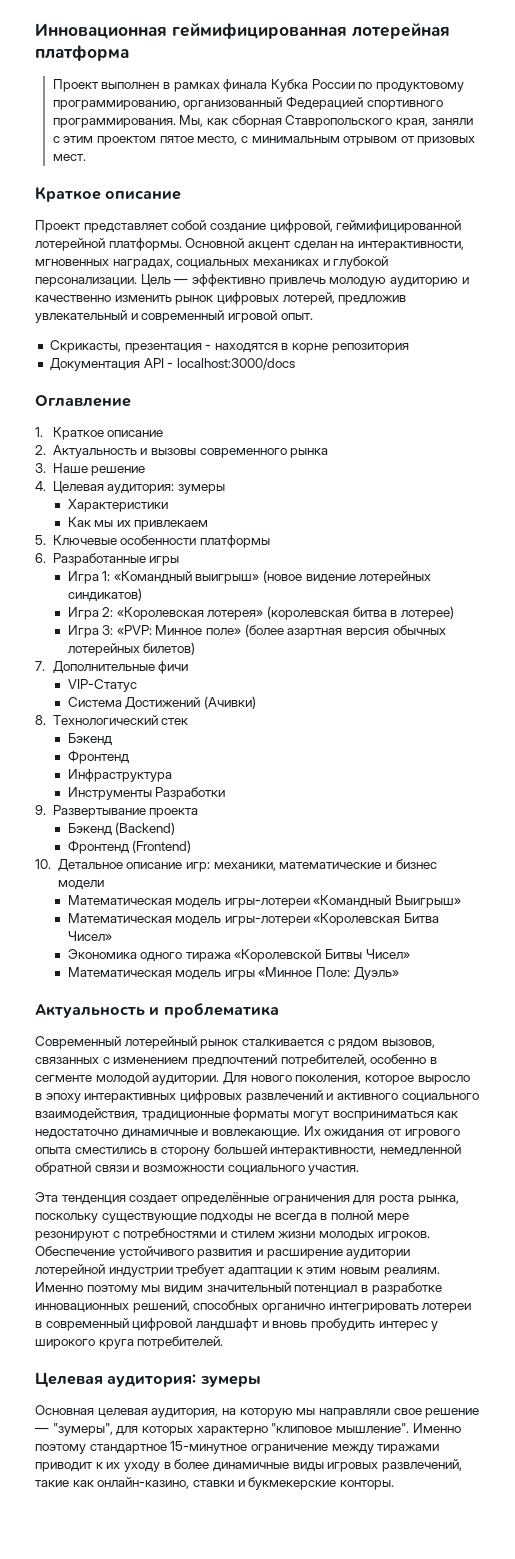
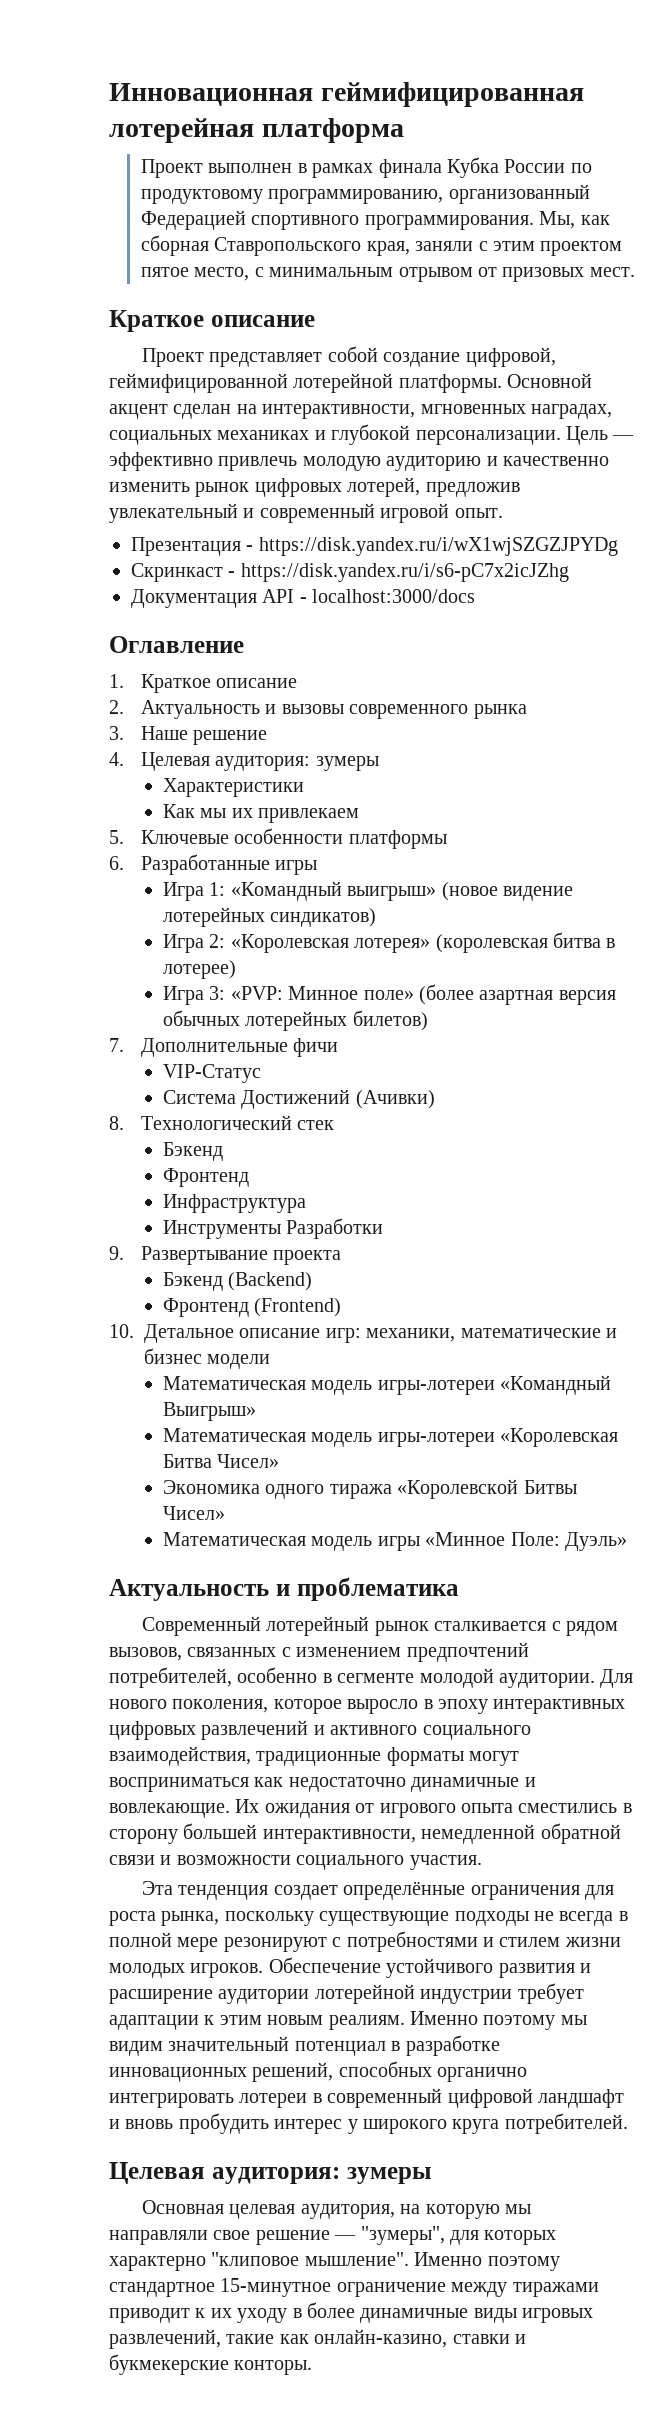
- Скрикасты, презентация - находятся в корне репозитория
+ Презентация - https://disk.yandex.ru/i/wX1wjSZGZJPYDg
+ Скринкаст - https://disk.yandex.ru/i/s6-pC7x2icJZhg

